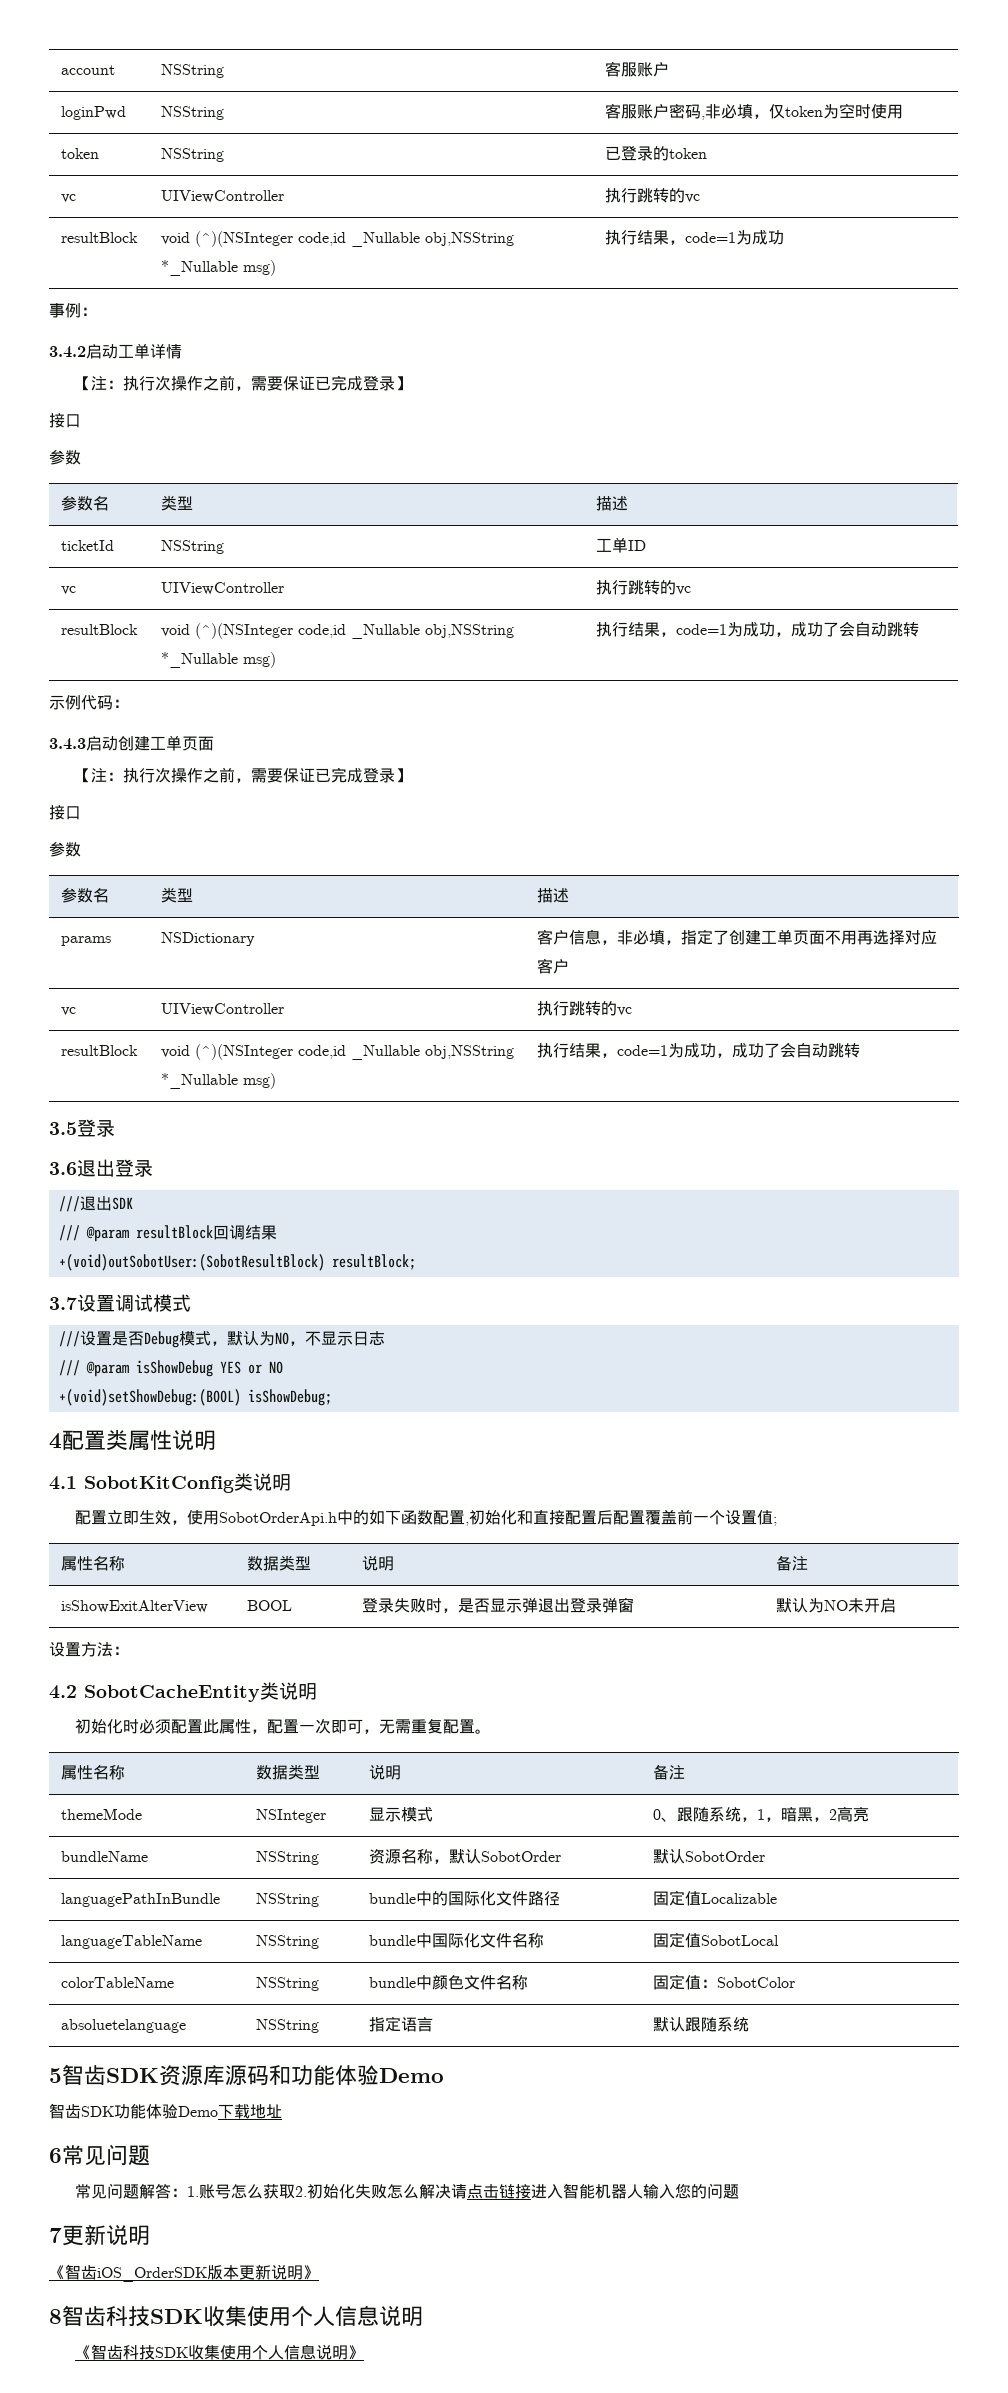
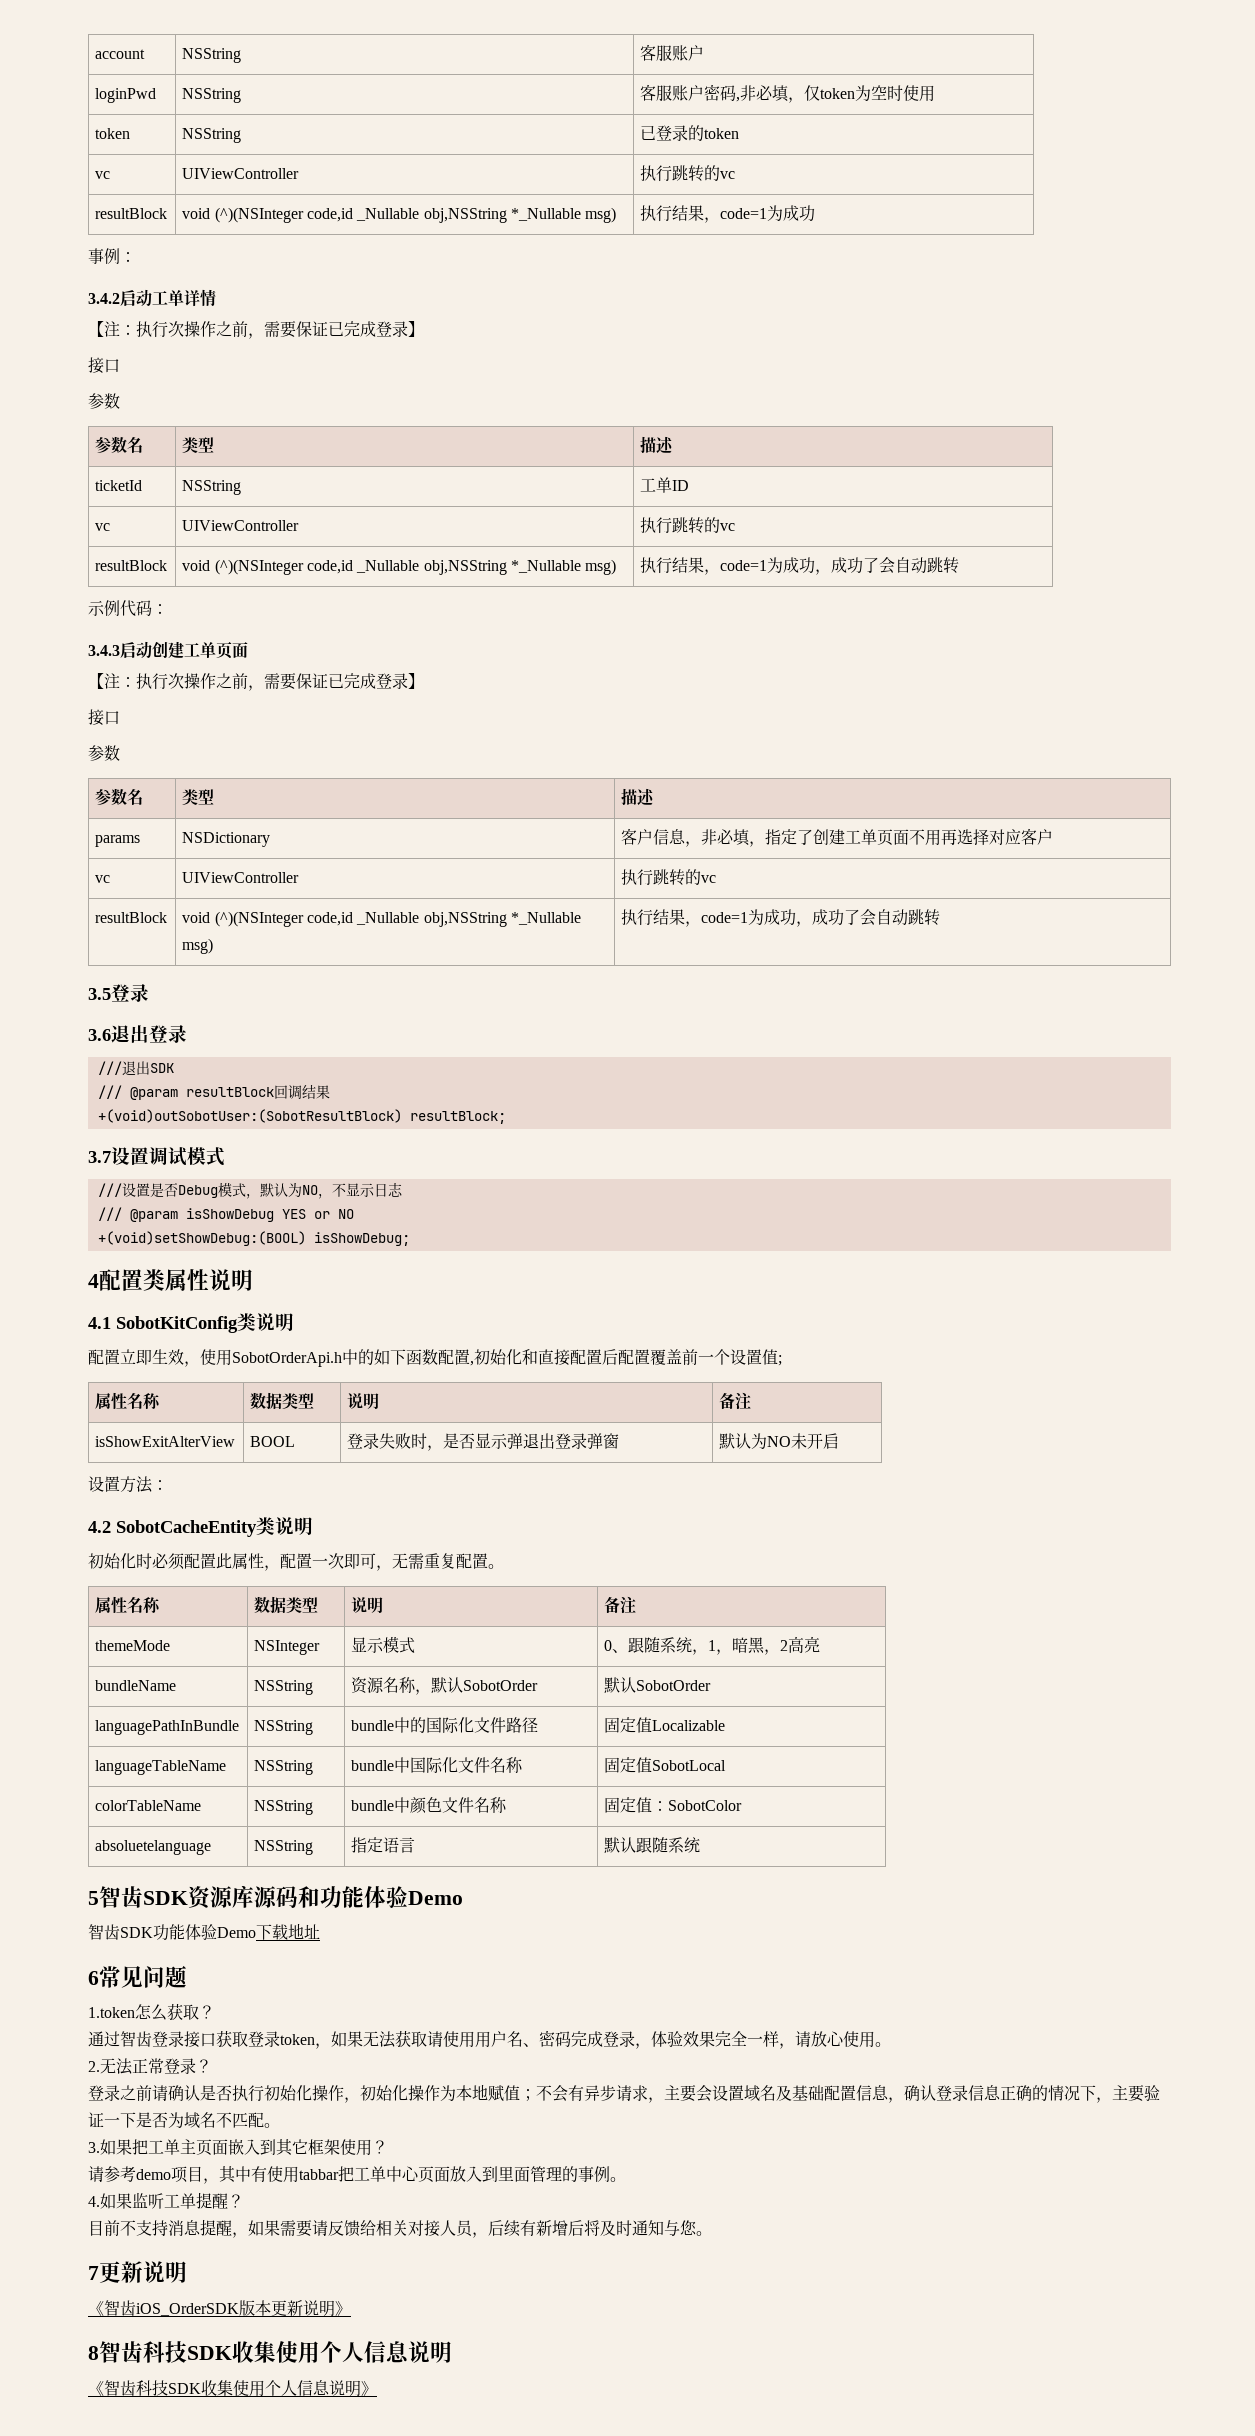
- 常见问题解答：1.账号怎么获取2.初始化失败怎么解决请点击链接进入智能机器人输入您的问题
+ 1.token怎么获取？
+ 通过智齿登录接口获取登录token，如果无法获取请使用用户名、密码完成登录，体验效果完全一样，请放心使用。
+ 2.无法正常登录？
+ 登录之前请确认是否执行初始化操作，初始化操作为本地赋值；不会有异步请求，主要会设置域名及基础配置信息，确认登录信息正确的情况下，主要验证一下是否为域名不匹配。
+ 3.如果把工单主页面嵌入到其它框架使用？
+ 请参考demo项目，其中有使用tabbar把工单中心页面放入到里面管理的事例。
+ 4.如果监听工单提醒？
+ 目前不支持消息提醒，如果需要请反馈给相关对接人员，后续有新增后将及时通知与您。

